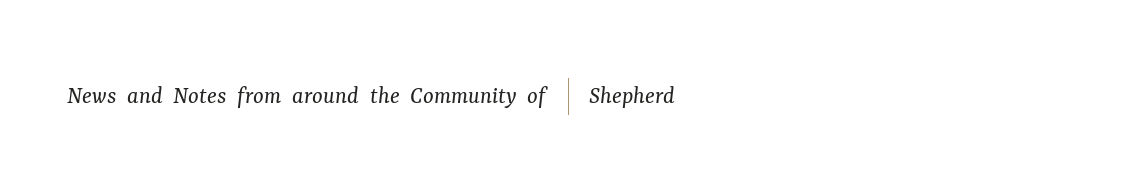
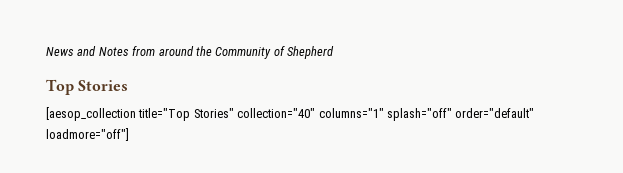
+ Top Stories
+ [aesop_collection title="Top Stories" collection="40" columns="1" splash="off" order="default" loadmore="off"]

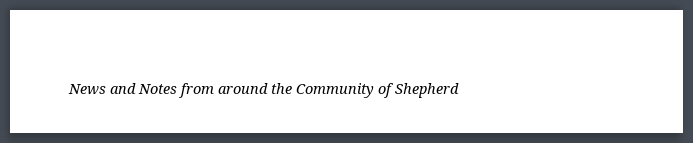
- Top Stories
- [aesop_collection title="Top Stories" collection="40" columns="1" splash="off" order="default" loadmore="off"]

